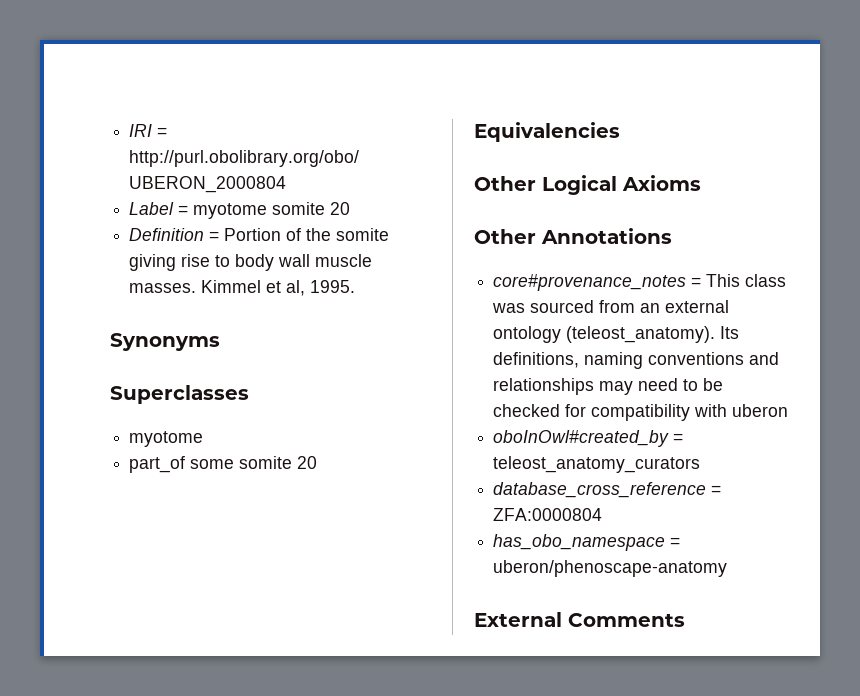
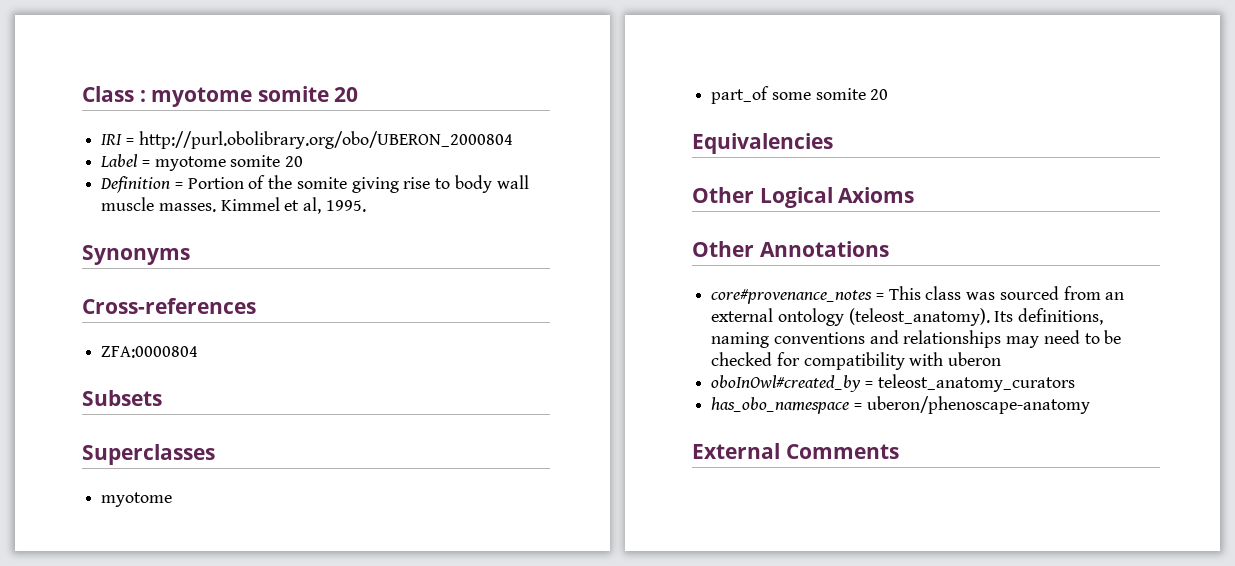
+ Class : myotome somite 20
+ Cross-references
+ ZFA:0000804
+ Subsets
- database_cross_reference = ZFA:0000804

